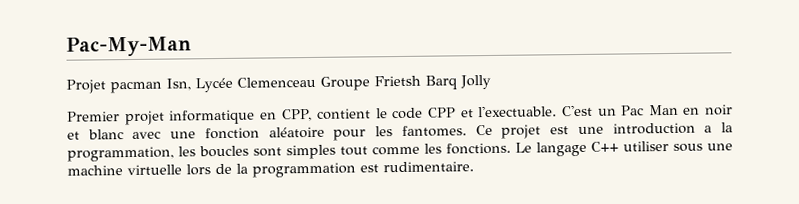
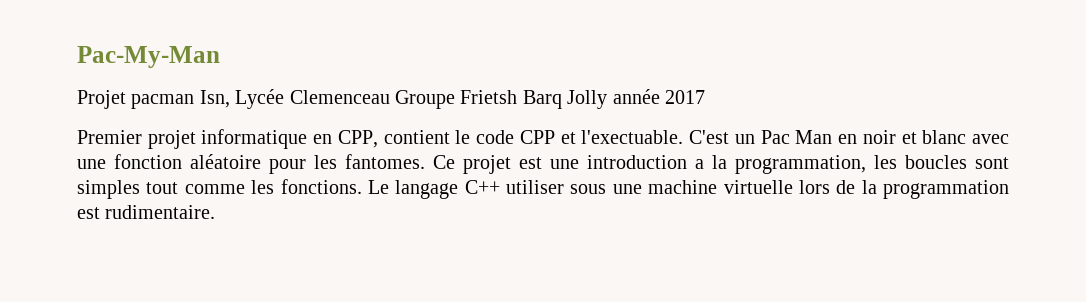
- Projet pacman Isn, Lycée Clemenceau Groupe Frietsh Barq Jolly
+ Projet pacman Isn, Lycée Clemenceau Groupe Frietsh Barq Jolly année 2017

